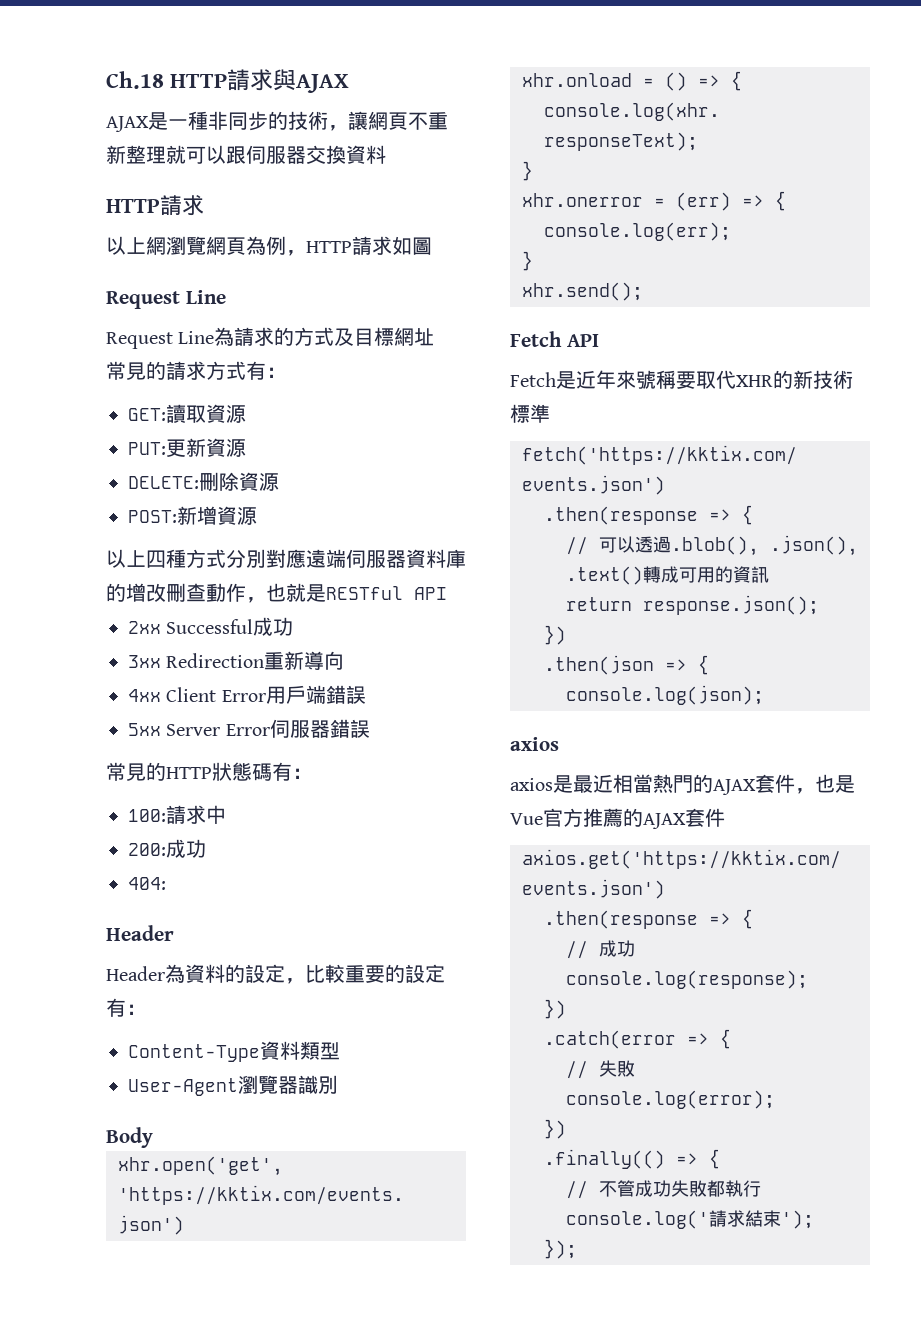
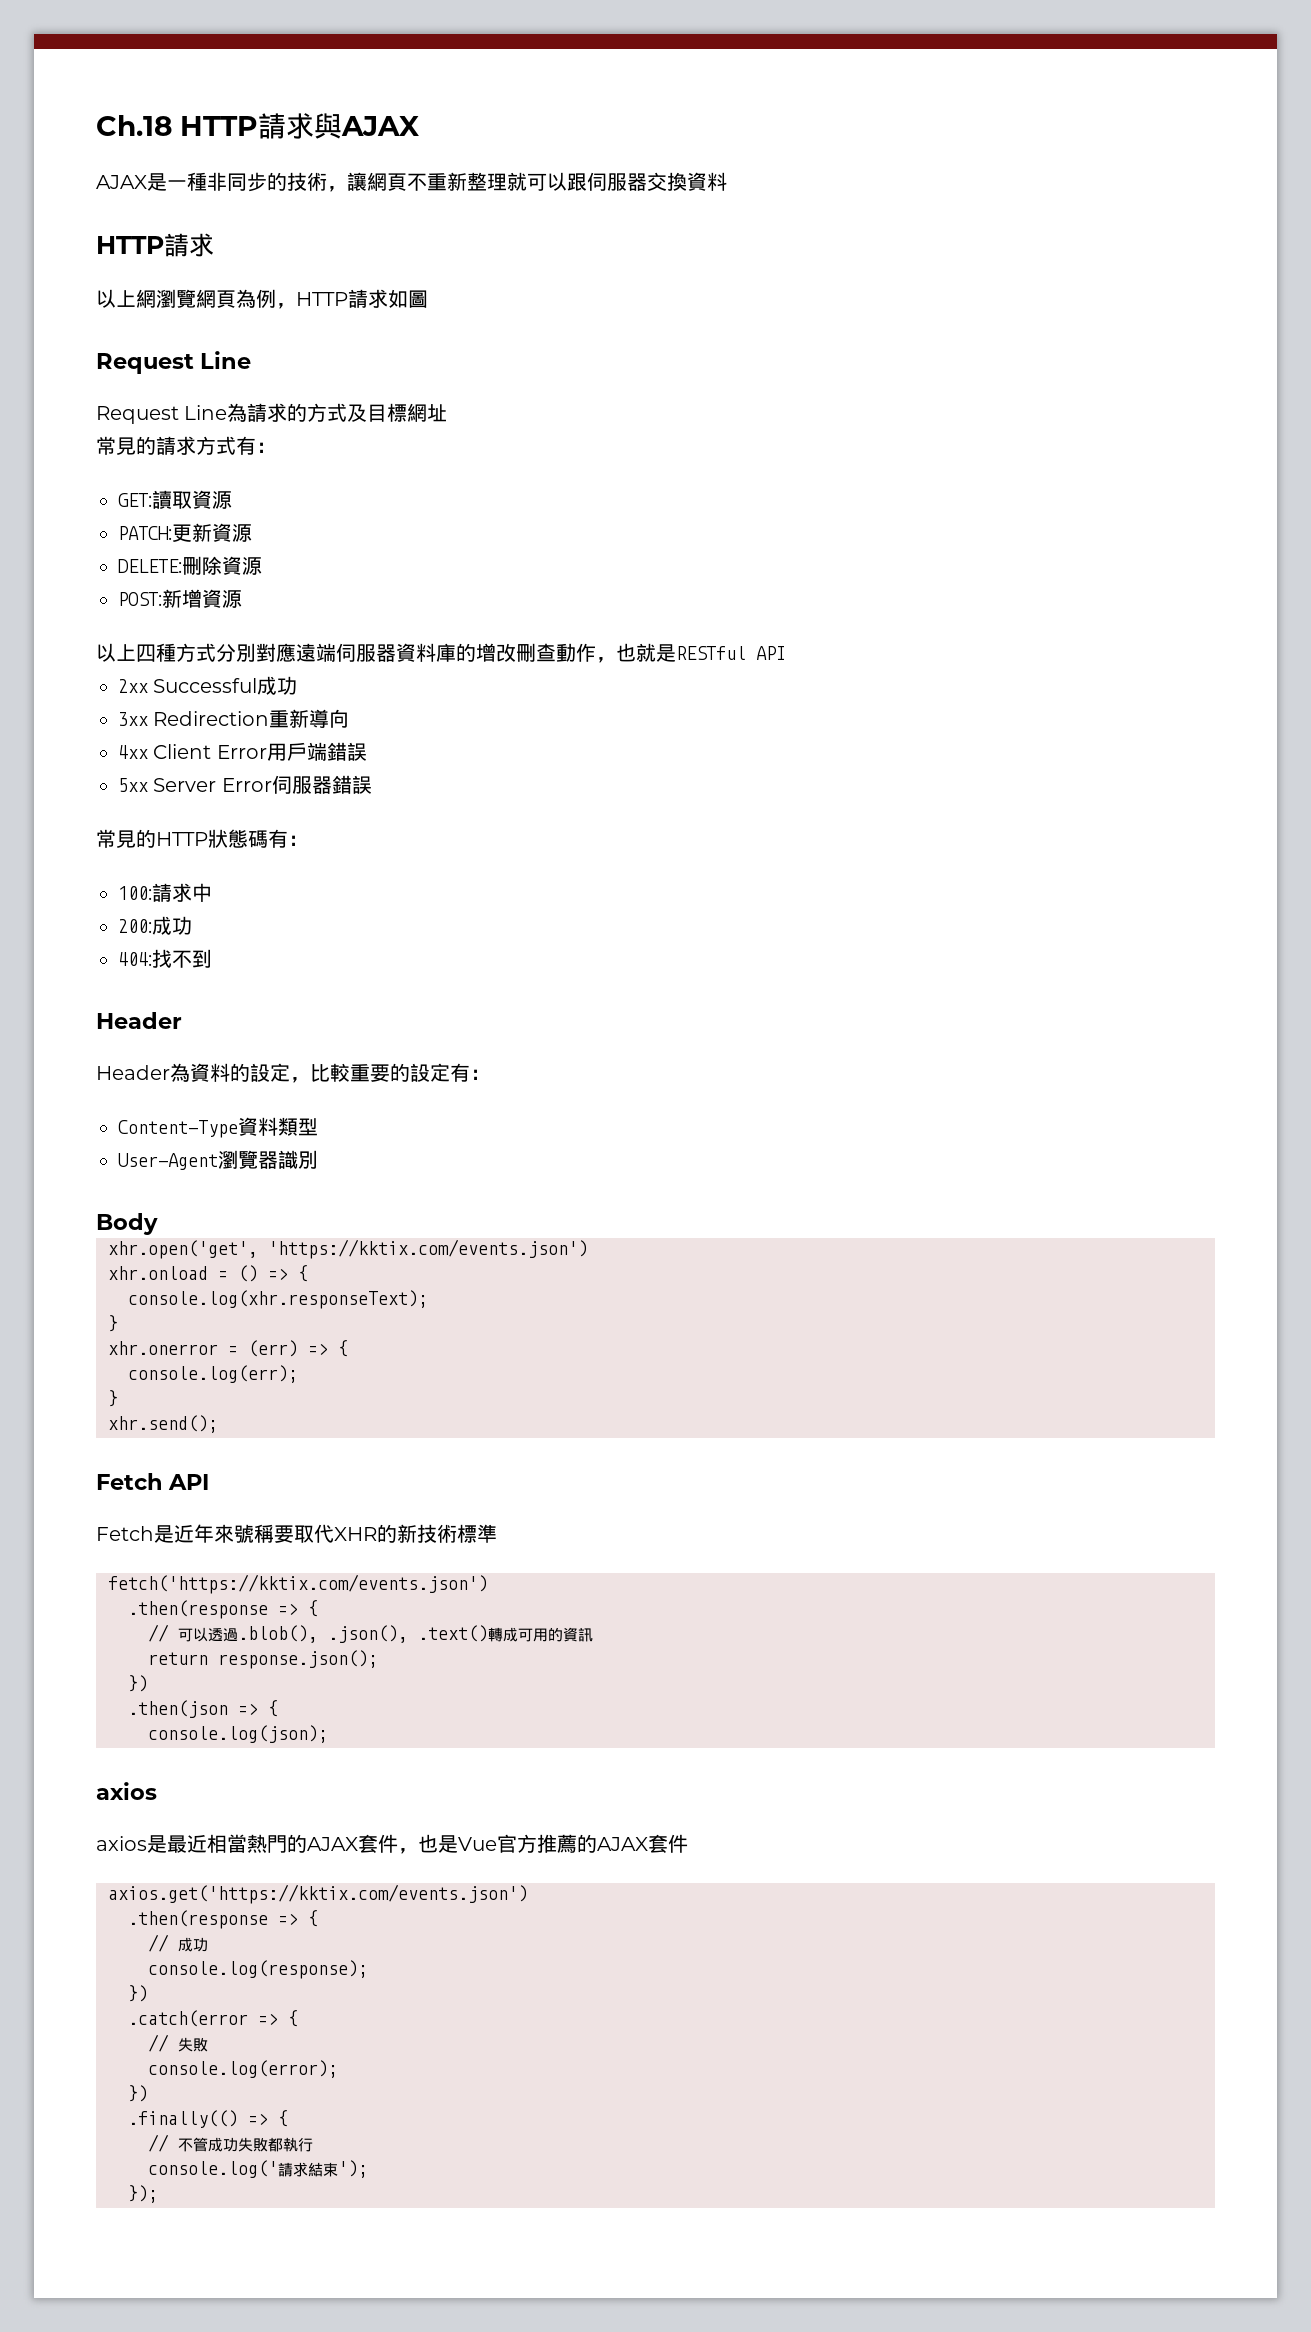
- PUT:更新資源
+ PATCH:更新資源
- 404:
+ 404:找不到

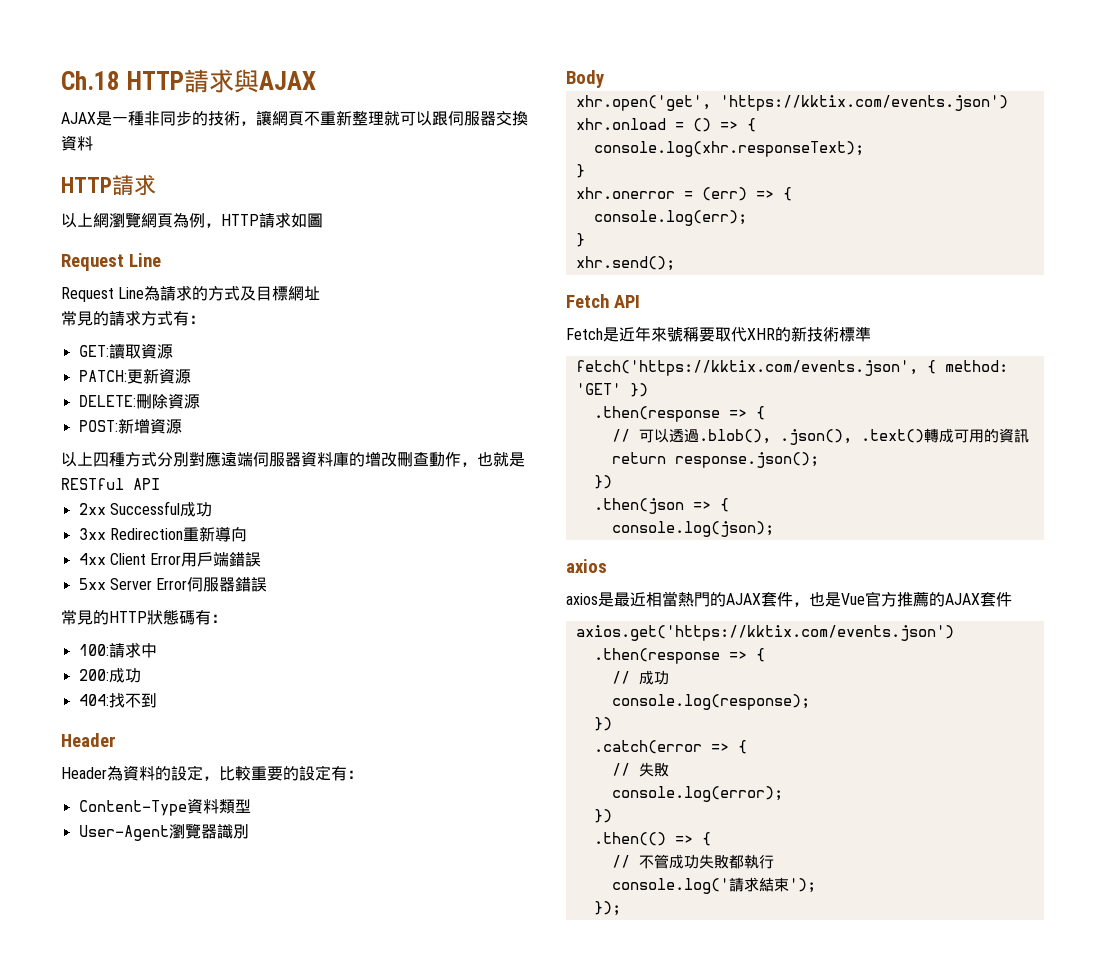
- fetch('https://kktix.com/events.json')
+ fetch('https://kktix.com/events.json', { method: 'GET' })
- .finally(() => {
+ .then(() => {

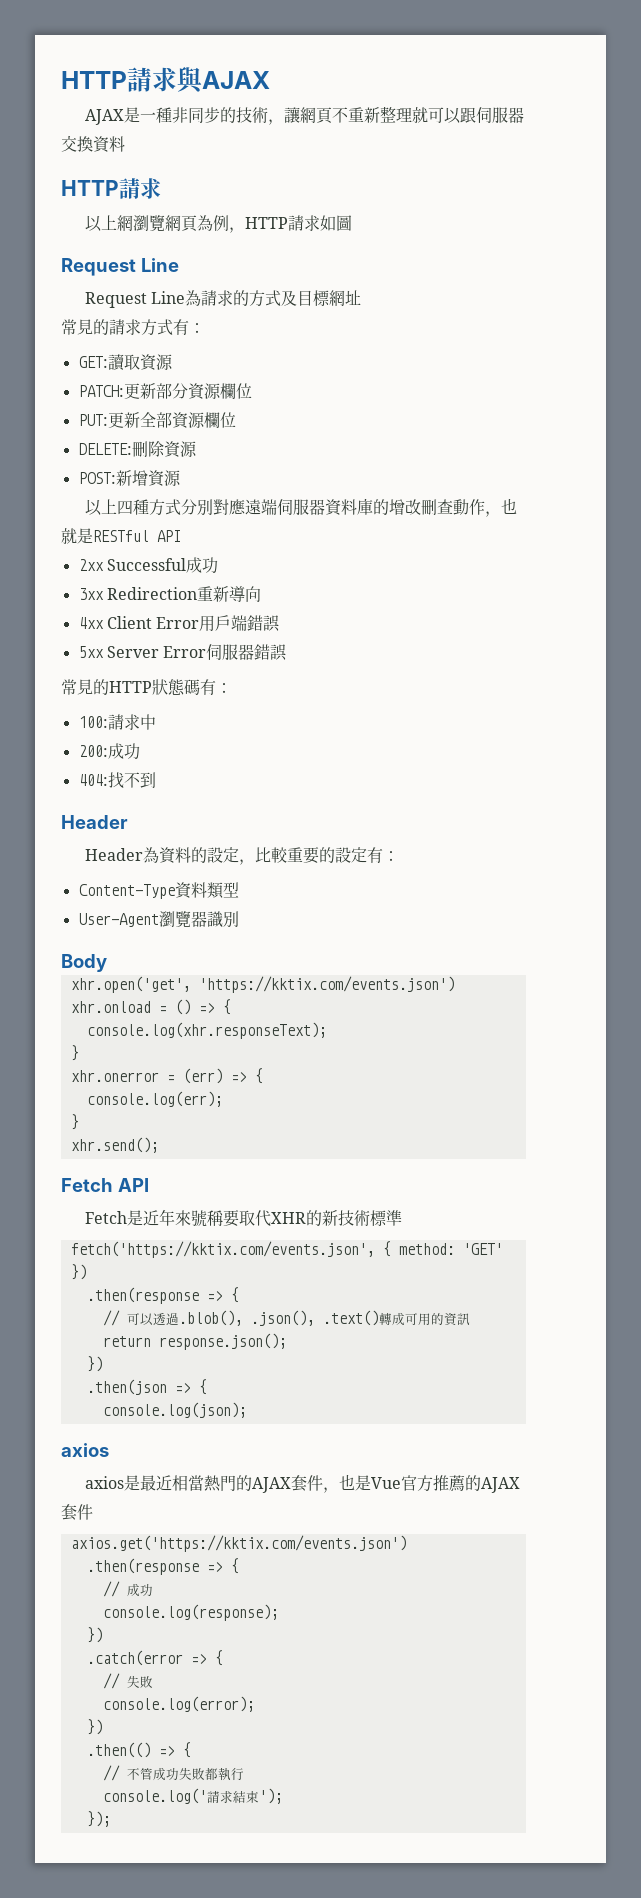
- Ch.18 HTTP請求與AJAX
+ HTTP請求與AJAX
- PATCH:更新資源
+ PATCH:更新部分資源欄位
+ PUT:更新全部資源欄位

